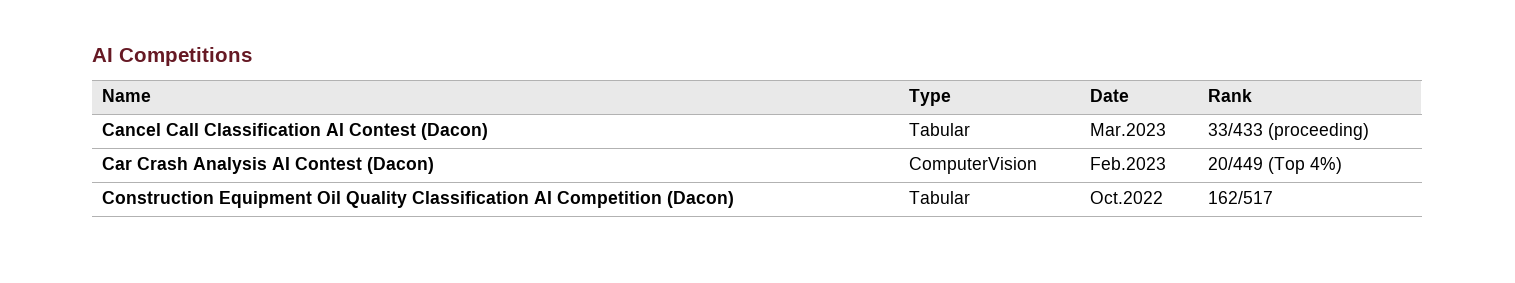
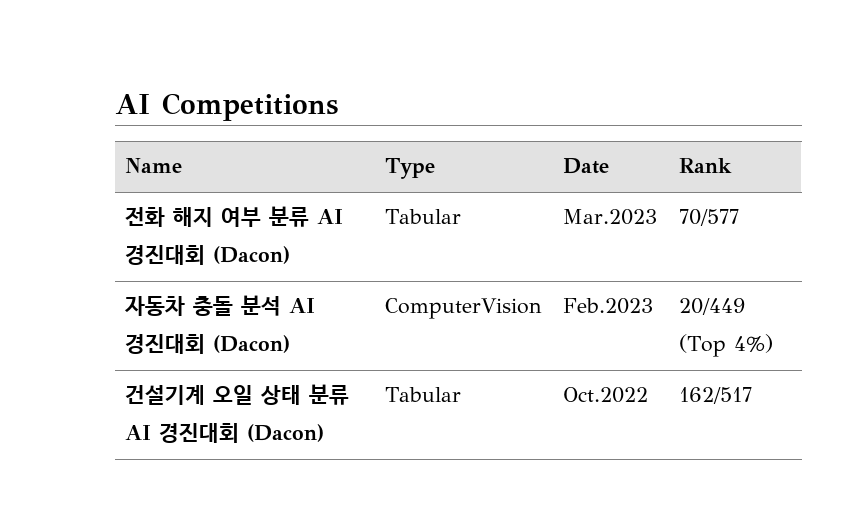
- Cancel Call Classification AI Contest (Dacon) | Tabular | Mar.2023 | 33/433 (proceeding)
- Car Crash Analysis AI Contest (Dacon) | ComputerVision | Feb.2023 | 20/449 (Top 4%)
+ 전화 해지 여부 분류 AI 경진대회 (Dacon) | Tabular | Mar.2023 | 70/577
+ 자동차 충돌 분석 AI 경진대회 (Dacon) | ComputerVision | Feb.2023 | 20/449 (Top 4%)
- Construction Equipment Oil Quality Classification AI Competition (Dacon) | Tabular | Oct.2022 | 162/517
+ 건설기계 오일 상태 분류 AI 경진대회 (Dacon) | Tabular | Oct.2022 | 162/517

